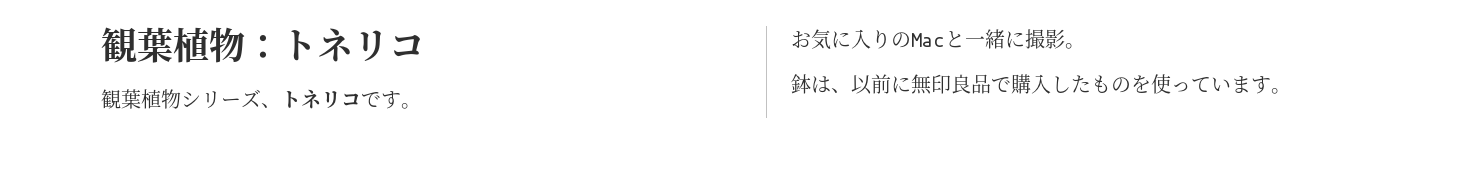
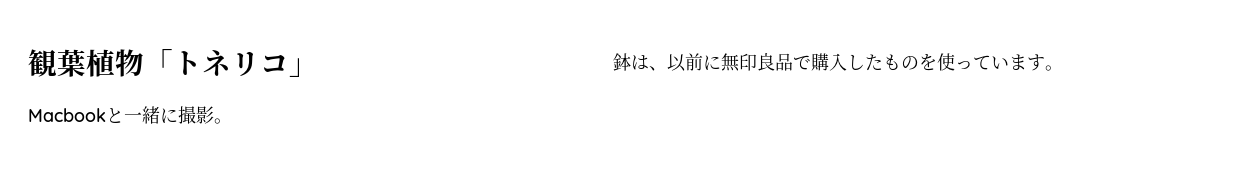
- 観葉植物：トネリコ
- 観葉植物シリーズ、トネリコです。
- お気に入りのMacと一緒に撮影。
+ 観葉植物「トネリコ」
+ Macbookと一緒に撮影。

